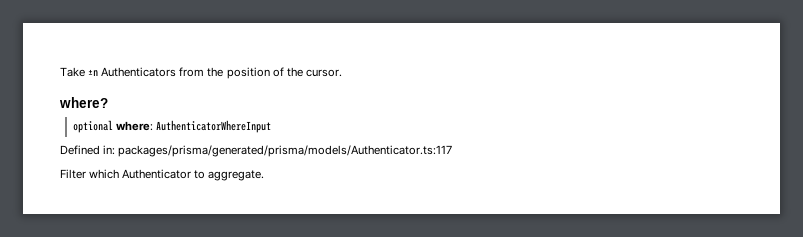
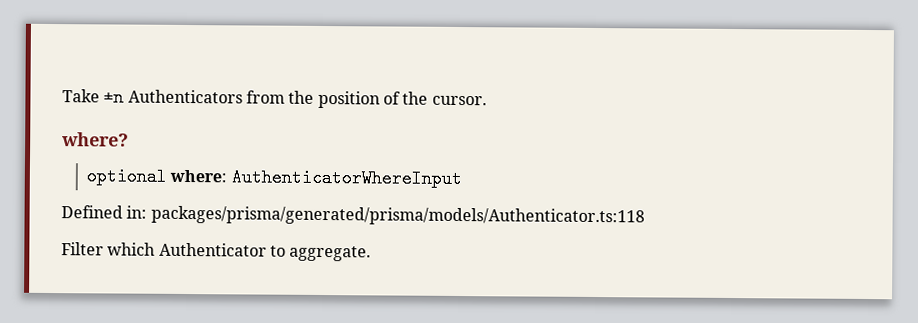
- Defined in: packages/prisma/generated/prisma/models/Authenticator.ts:117
+ Defined in: packages/prisma/generated/prisma/models/Authenticator.ts:118

